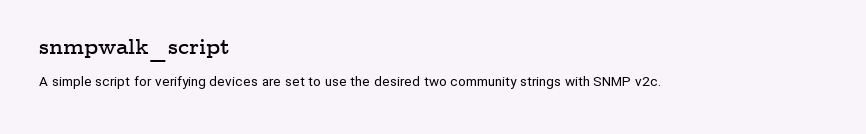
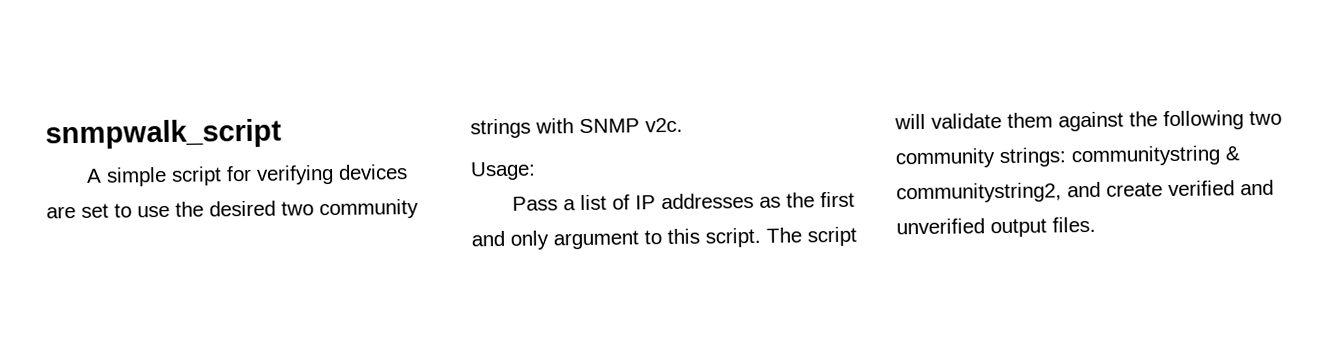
+ Usage:
+ Pass a list of IP addresses as the first and only argument to this script. The script will validate them against the following two community strings: communitystring & communitystring2, and create verified and unverified output files.

